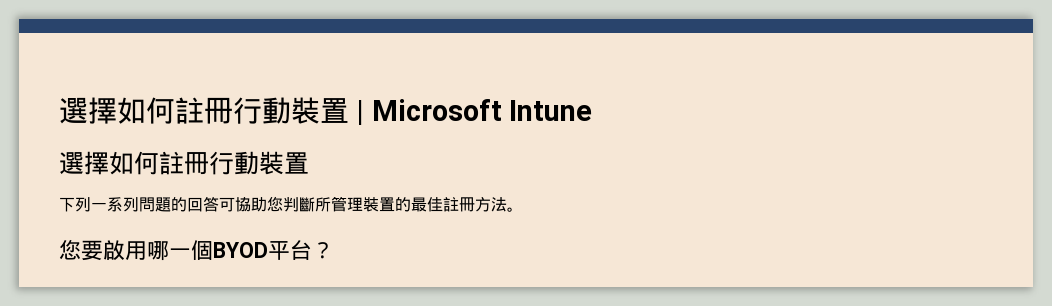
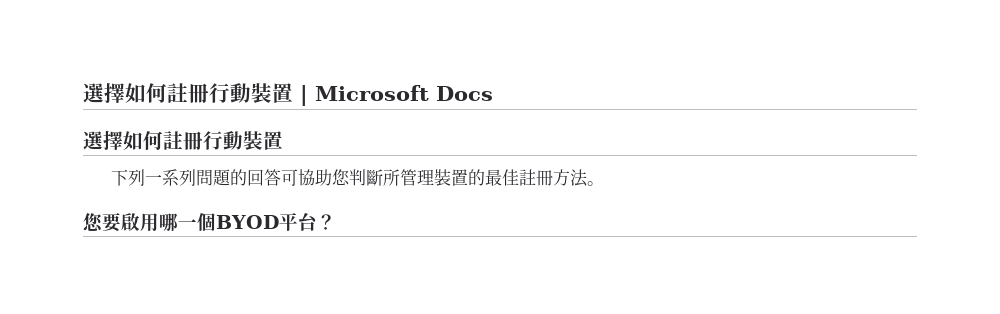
- 選擇如何註冊行動裝置 | Microsoft Intune
+ 選擇如何註冊行動裝置 | Microsoft Docs

